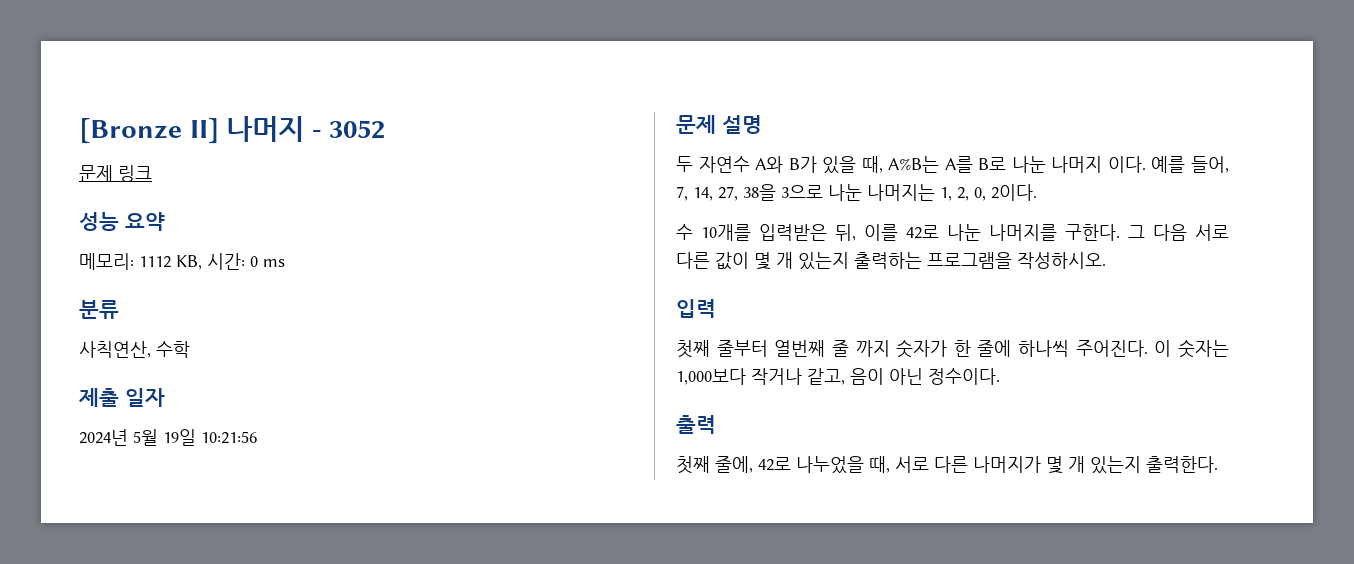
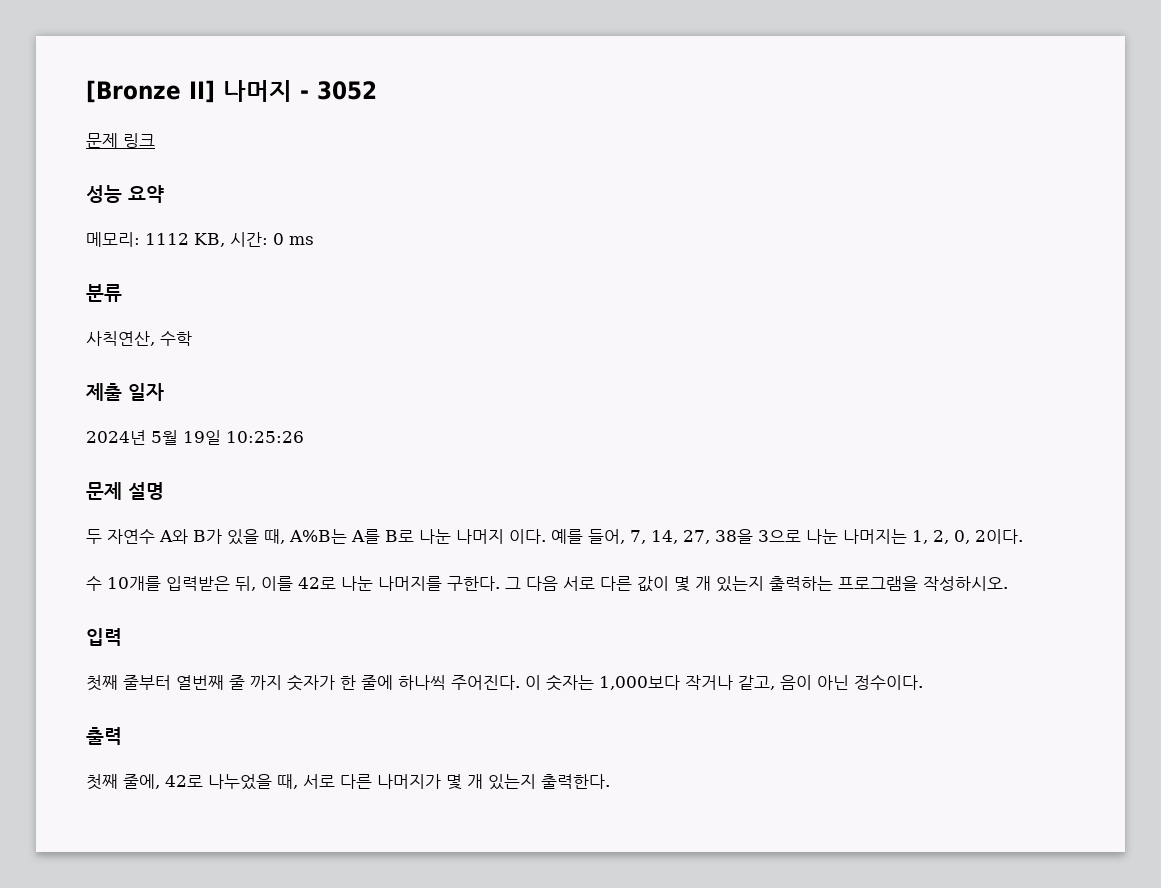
- 2024년 5월 19일 10:21:56
+ 2024년 5월 19일 10:25:26

